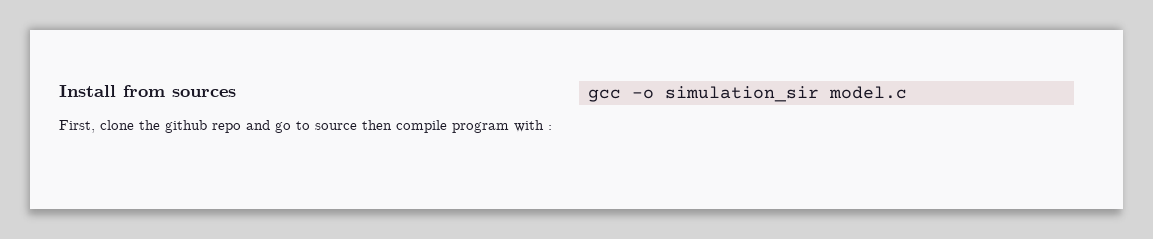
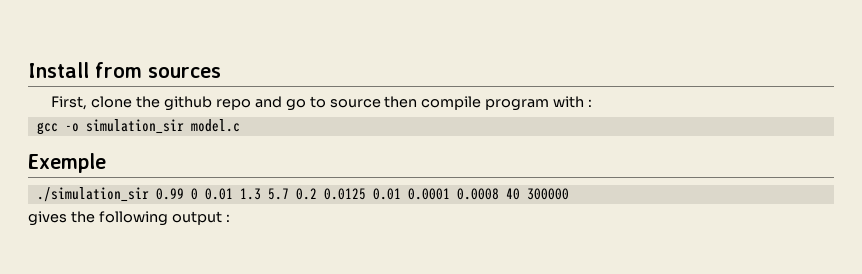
+ Exemple
+ ./simulation_sir 0.99 0 0.01 1.3 5.7 0.2 0.0125 0.01 0.0001 0.0008 40 300000
+ gives the following output :

